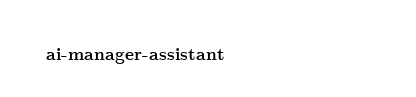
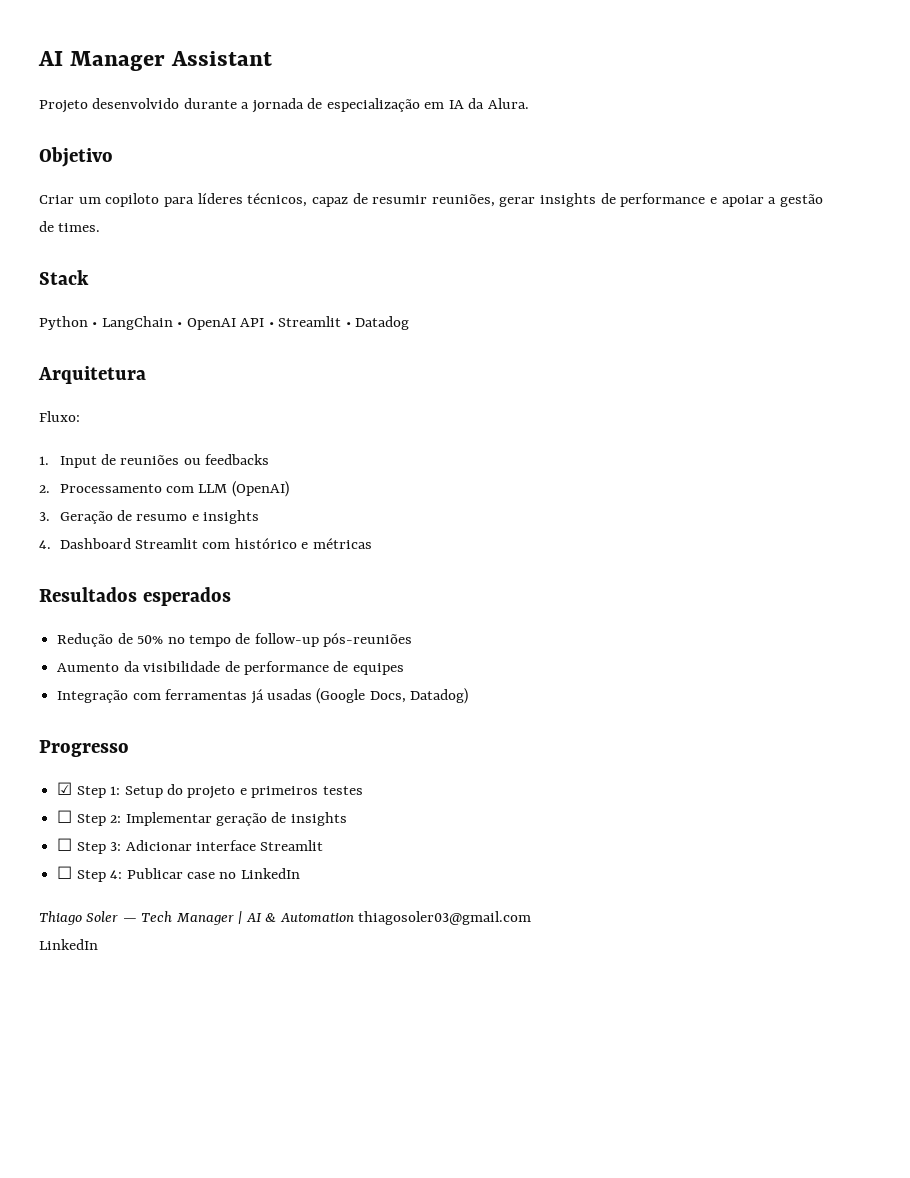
- ai-manager-assistant
+ AI Manager Assistant
+ Projeto desenvolvido durante a jornada de especialização em IA da Alura.
+ Objetivo
+ Criar um copiloto para líderes técnicos, capaz de resumir reuniões, gerar insights de performance e apoiar a gestão de times.
+ Stack
+ Python • LangChain • OpenAI API • Streamlit • Datadog
+ Arquitetura
+ Fluxo:
+ 1. Input de reuniões ou feedbacks
+ 2. Processamento com LLM (OpenAI)
+ 3. Geração de resumo e insights
+ 4. Dashboard Streamlit com histórico e métricas
+ Resultados esperados
+ Redução de 50% no tempo de follow-up pós-reuniões
+ Aumento da visibilidade de performance de equipes
+ Integração com ferramentas já usadas (Google Docs, Datadog)
+ Progresso
+ ☑ Step 1: Setup do projeto e primeiros testes
+ ☐ Step 2: Implementar geração de insights
+ ☐ Step 3: Adicionar interface Streamlit
+ ☐ Step 4: Publicar case no LinkedIn
+ Thiago Soler — Tech Manager | AI & Automation thiagosoler03@gmail.com
+ LinkedIn

